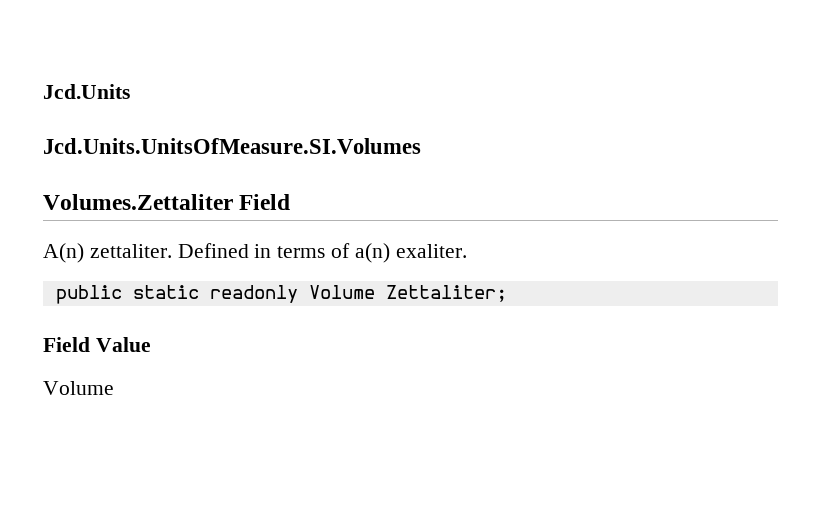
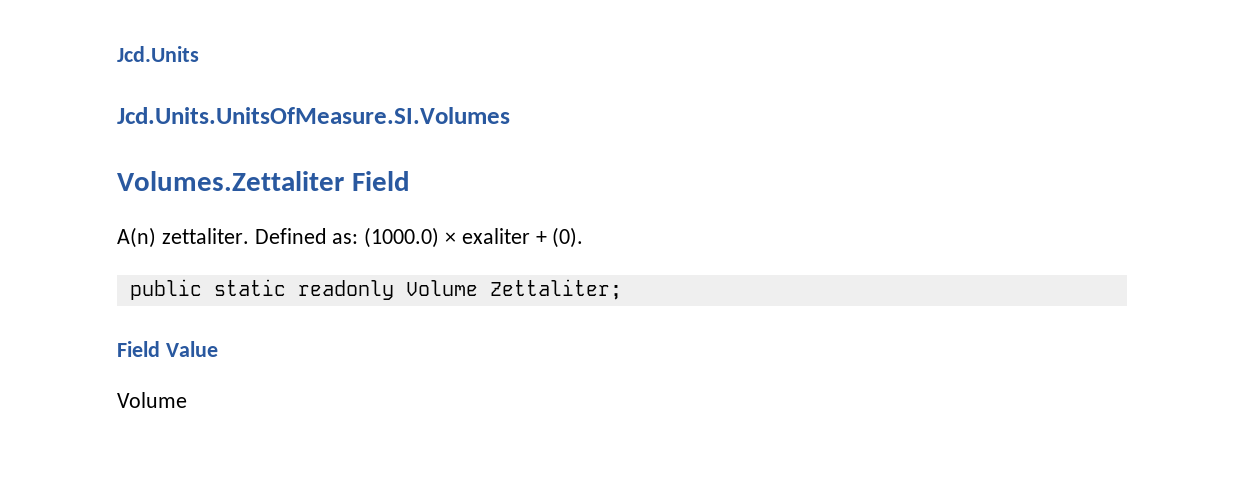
- Defined in terms of a(n) exaliter.
+ Defined as: (1000.0) × exaliter + (0).

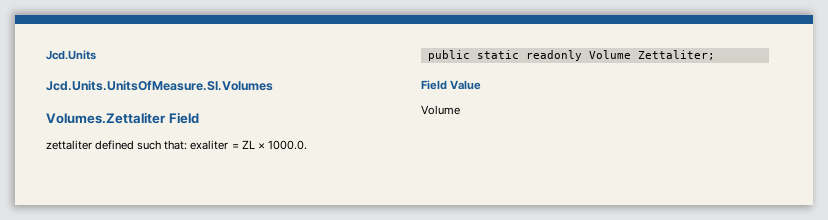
- A(n) zettaliter. Defined as: (1000.0) × exaliter + (0).
+ zettaliter defined such that: exaliter = ZL × 1000.0.

